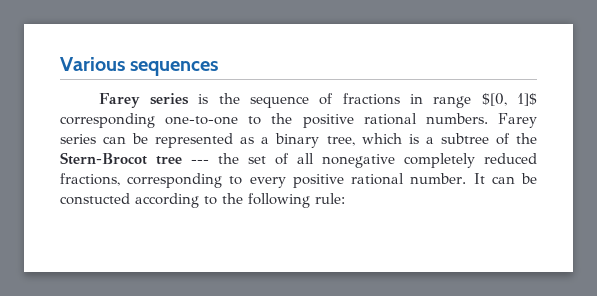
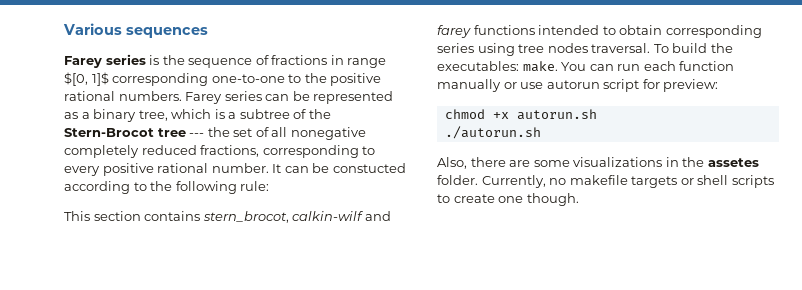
+ This section contains stern_brocot, calkin-wilf and farey functions intended to obtain corresponding series using tree nodes traversal. To build the executables: make. You can run each function manually or use autorun script for preview:
+ chmod +x autorun.sh
+ ./autorun.sh
+ Also, there are some visualizations in the assetes folder. Currently, no makefile targets or shell scripts to create one though.

